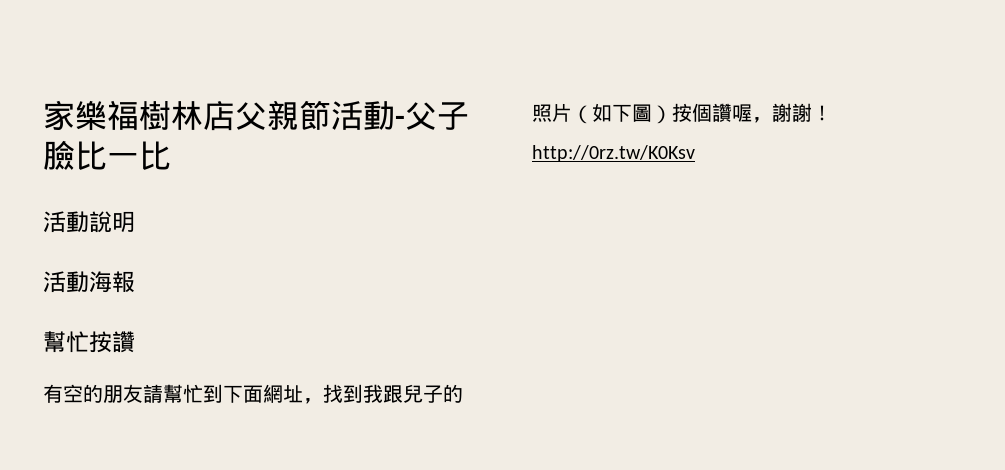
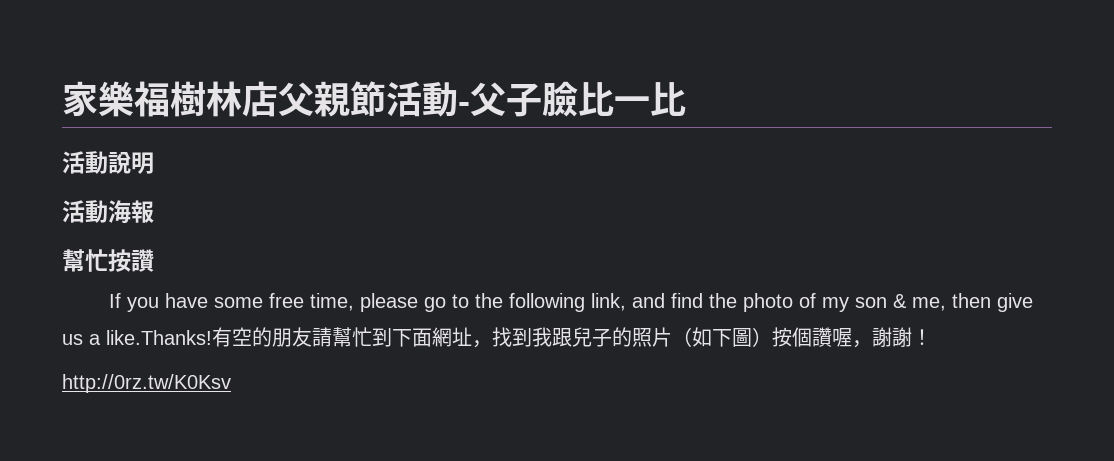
+ If you have some free time, please go to the following link, and find the photo of my son & me, then give us a like.Thanks!

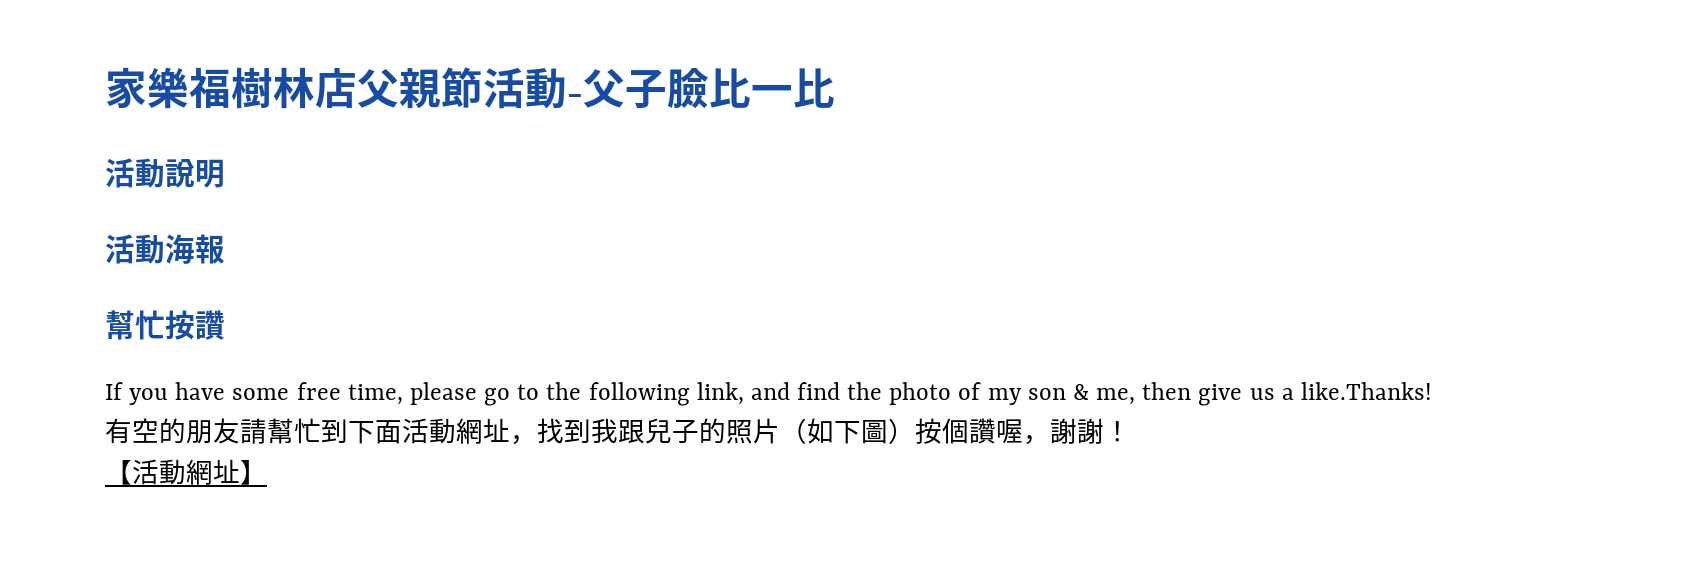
- If you have some free time, please go to the following link, and find the photo of my son & me, then give us a like.Thanks!有空的朋友請幫忙到下面網址，找到我跟兒子的照片（如下圖）按個讚喔，謝謝！
+ If you have some free time, please go to the following link, and find the photo of my son & me, then give us a like.Thanks!
+ 有空的朋友請幫忙到下面活動網址，找到我跟兒子的照片（如下圖）按個讚喔，謝謝！
- http://0rz.tw/K0Ksv
+ 【活動網址】

